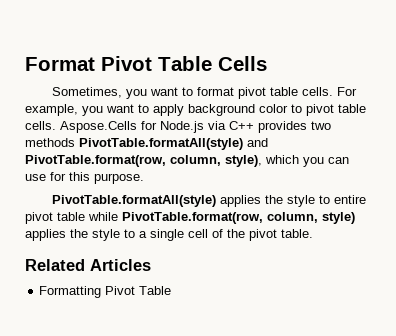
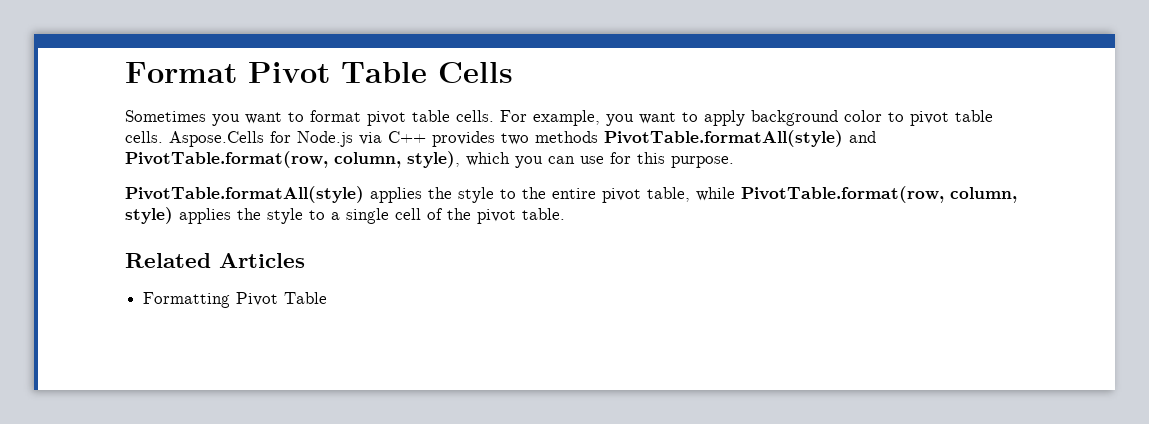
- Sometimes, you want to format pivot table cells.
+ Sometimes you want to format pivot table cells.
- PivotTable.formatAll(style) applies the style to entire pivot table while PivotTable.format(row, column, style) applies the style to a single cell of the pivot table.
+ PivotTable.formatAll(style) applies the style to the entire pivot table, while PivotTable.format(row, column, style) applies the style to a single cell of the pivot table.

